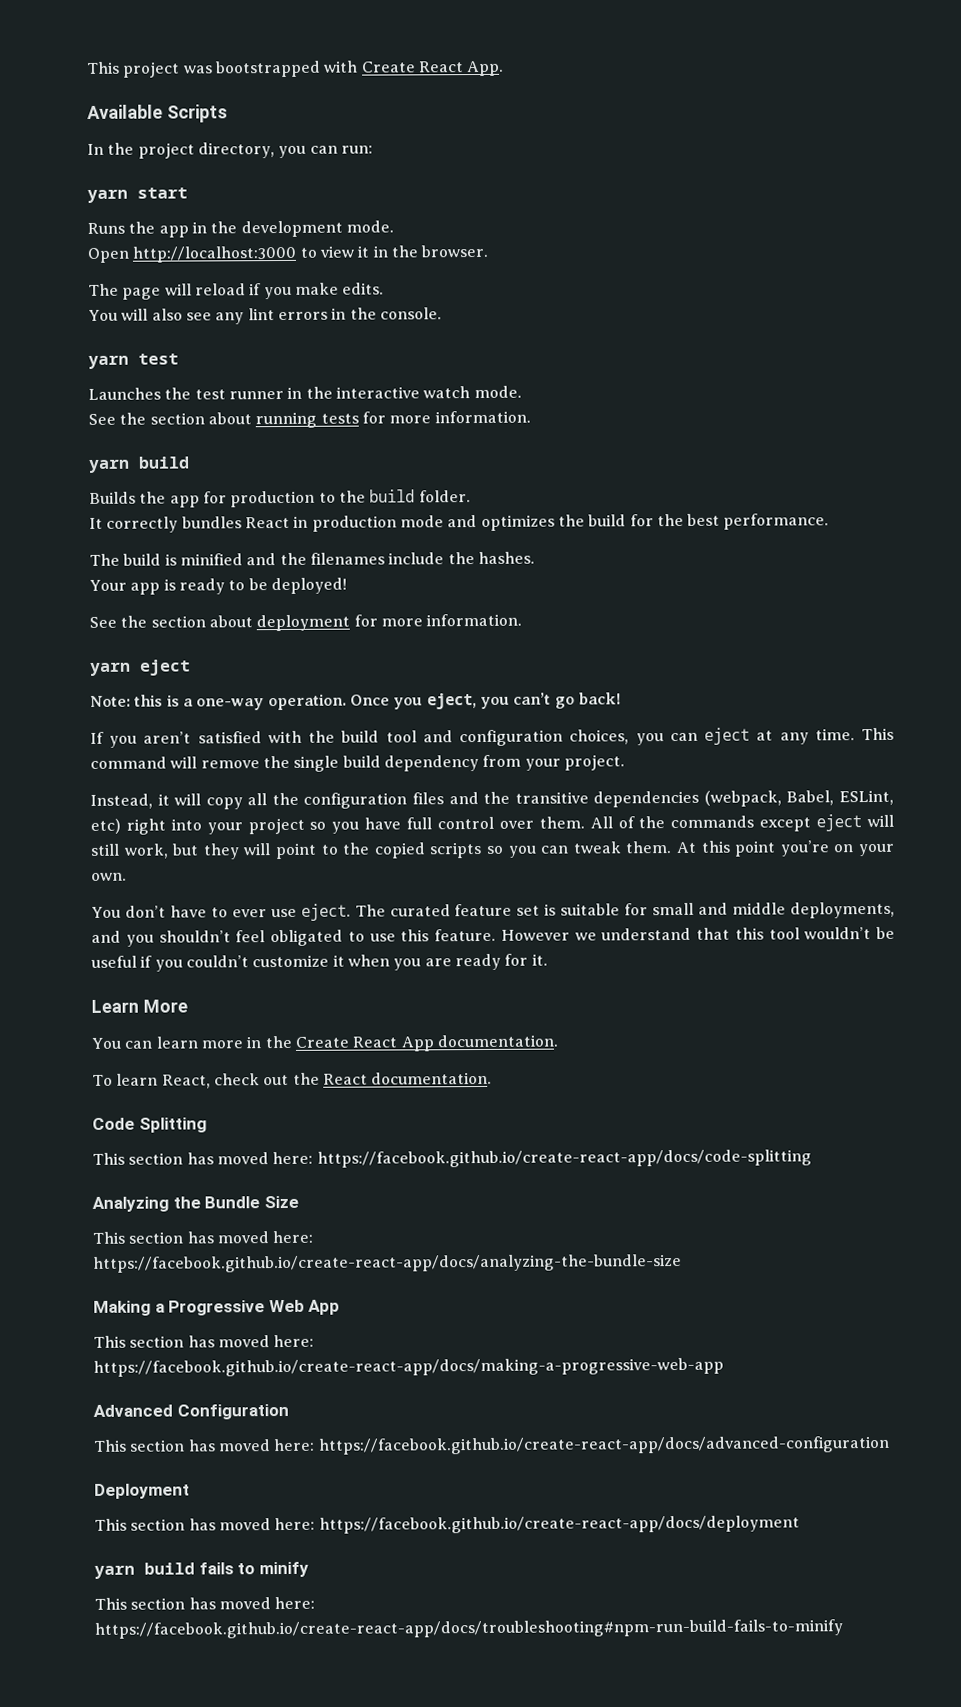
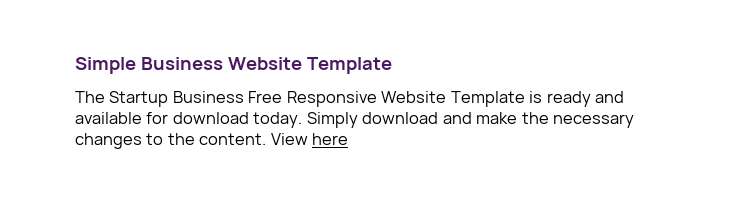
- This project was bootstrapped with Create React App.
- Available Scripts
- In the project directory, you can run:
- yarn start
- Runs the app in the development mode.
- Open http://localhost:3000 to view it in the browser.
- The page will reload if you make edits.
- You will also see any lint errors in the console.
- yarn test
- Launches the test runner in the interactive watch mode.
- See the section about running tests for more information.
- yarn build
- Builds the app for production to the build folder.
- It correctly bundles React in production mode and optimizes the build for the best performance.
- The build is minified and the filenames include the hashes.
- Your app is ready to be deployed!
- See the section about deployment for more information.
- yarn eject
- Note: this is a one-way operation. Once you eject, you can’t go back!
- If you aren’t satisfied with the build tool and configuration choices, you can eject at any time. This command will remove the single build dependency from your project.
- Instead, it will copy all the configuration files and the transitive dependencies (webpack, Babel, ESLint, etc) right into your project so you have full control over them. All of the commands except eject will still work, but they will point to the copied scripts so you can tweak them. At this point you’re on your own.
- You don’t have to ever use eject. The curated feature set is suitable for small and middle deployments, and you shouldn’t feel obligated to use this feature. However we understand that this tool wouldn’t be useful if you couldn’t customize it when you are ready for it.
- Learn More
- You can learn more in the Create React App documentation.
- To learn React, check out the React documentation.
- Code Splitting
- This section has moved here: https://facebook.github.io/create-react-app/docs/code-splitting
- Analyzing the Bundle Size
- This section has moved here: https://facebook.github.io/create-react-app/docs/analyzing-the-bundle-size
- Making a Progressive Web App
- This section has moved here: https://facebook.github.io/create-react-app/docs/making-a-progressive-web-app
- Advanced Configuration
- This section has moved here: https://facebook.github.io/create-react-app/docs/advanced-configuration
- Deployment
- This section has moved here: https://facebook.github.io/create-react-app/docs/deployment
- yarn build fails to minify
- This section has moved here: https://facebook.github.io/create-react-app/docs/troubleshooting#npm-run-build-fails-to-minify
+ Simple Business Website Template
+ The Startup Business Free Responsive Website Template is ready and available for download today. Simply download and make the necessary changes to the content. View here

